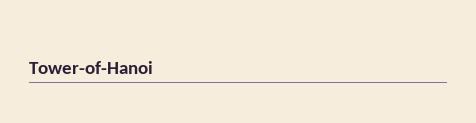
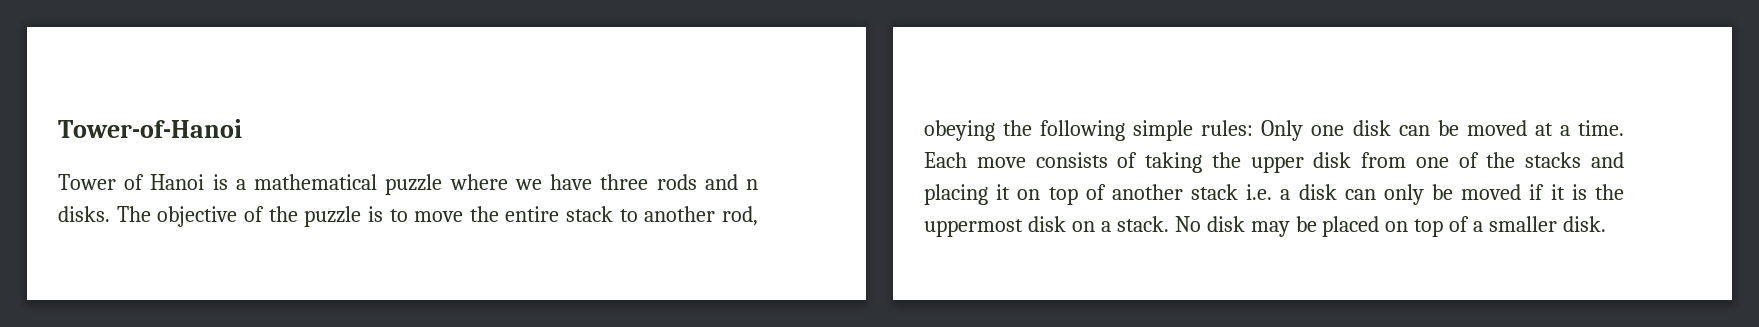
+ Tower of Hanoi is a mathematical puzzle where we have three rods and n disks. The objective of the puzzle is to move the entire stack to another rod, obeying the following simple rules: Only one disk can be moved at a time. Each move consists of taking the upper disk from one of the stacks and placing it on top of another stack i.e. a disk can only be moved if it is the uppermost disk on a stack. No disk may be placed on top of a smaller disk.

